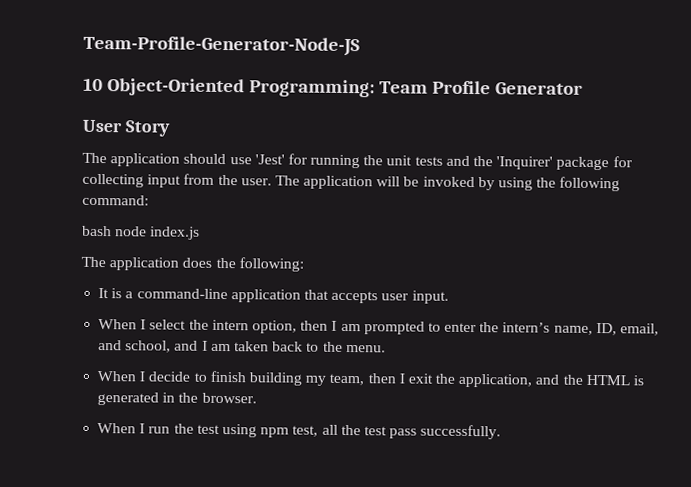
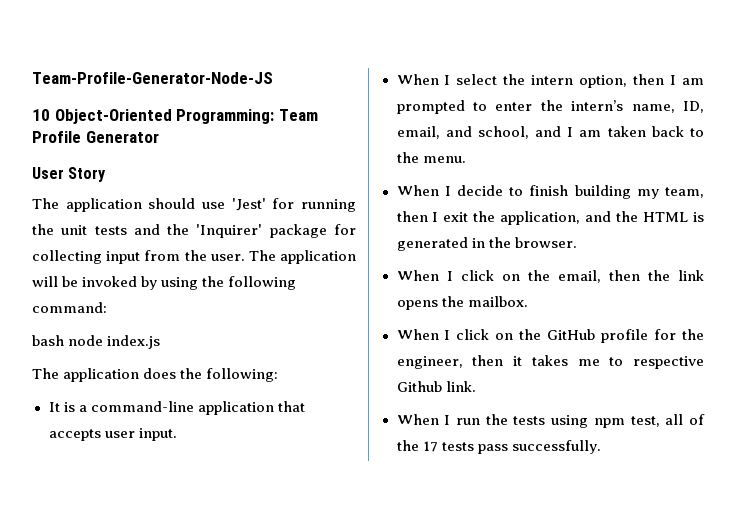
+ When I click on the email, then the link opens the mailbox.
+ When I click on the GitHub profile for the engineer, then it takes me to respective Github link.
- When I run the test using npm test, all the test pass successfully.
+ When I run the tests using npm test, all of the 17 tests pass successfully.

